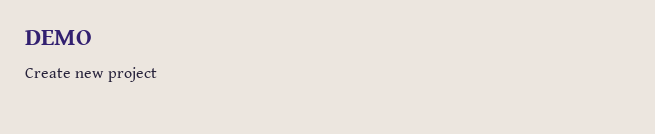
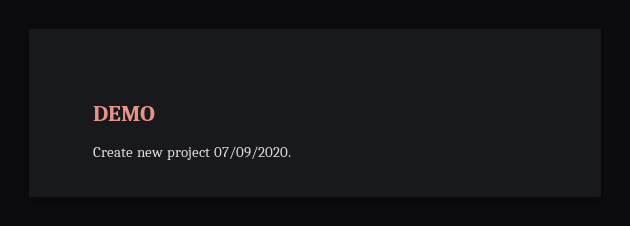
- Create new project
+ Create new project 07/09/2020.

